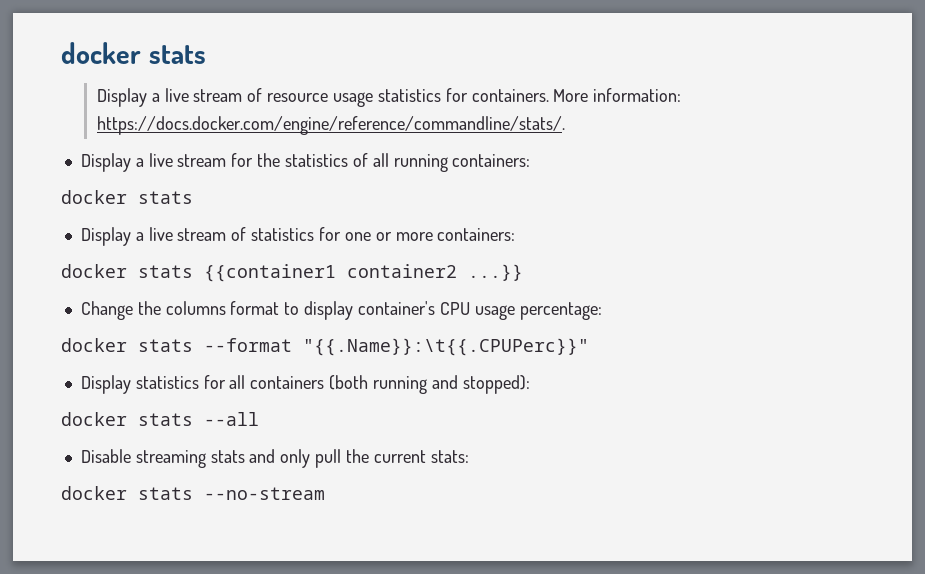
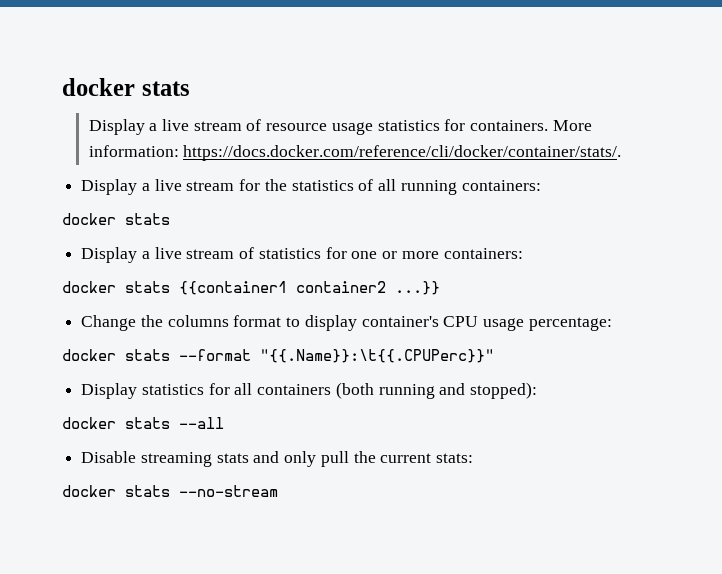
- More information: https://docs.docker.com/engine/reference/commandline/stats/.
+ More information: https://docs.docker.com/reference/cli/docker/container/stats/.

